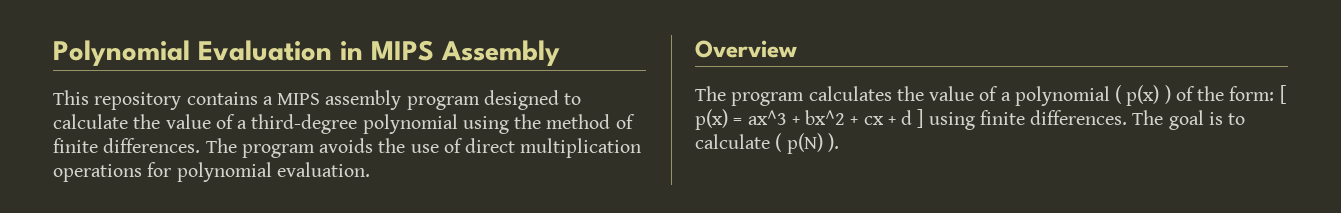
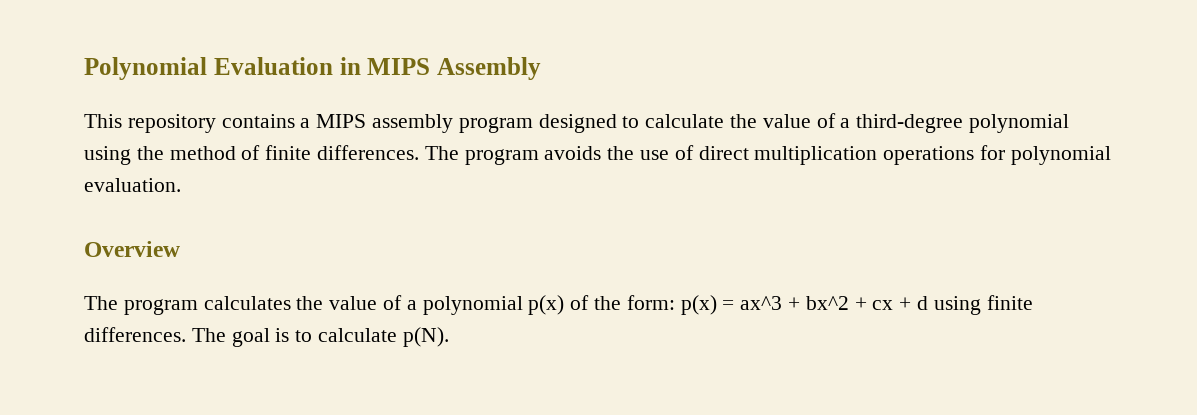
- The program calculates the value of a polynomial ( p(x) ) of the form: [ p(x) = ax^3 + bx^2 + cx + d ] using finite differences.
+ The program calculates the value of a polynomial p(x) of the form: p(x) = ax^3 + bx^2 + cx + d using finite differences.
- The goal is to calculate ( p(N) ).
+ The goal is to calculate p(N).

